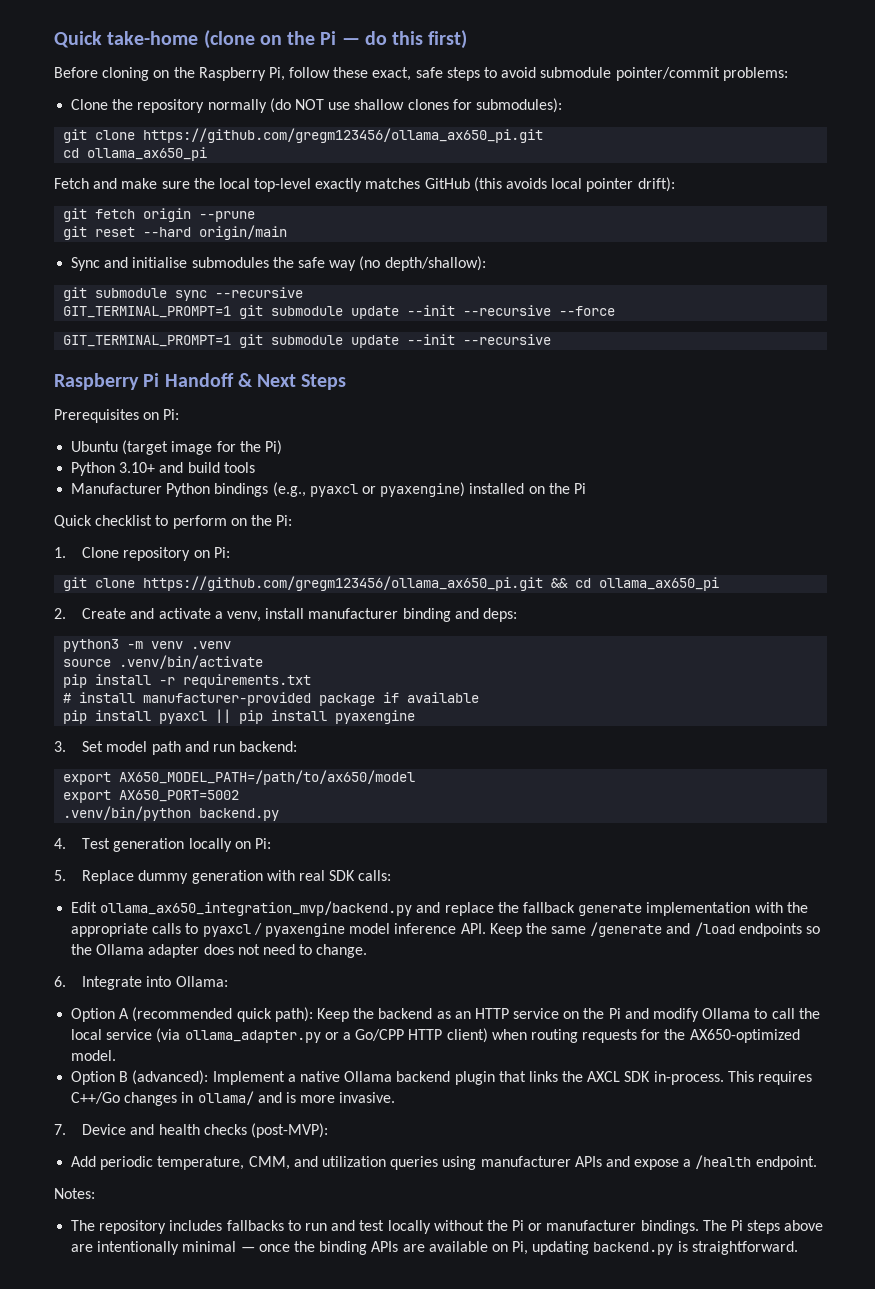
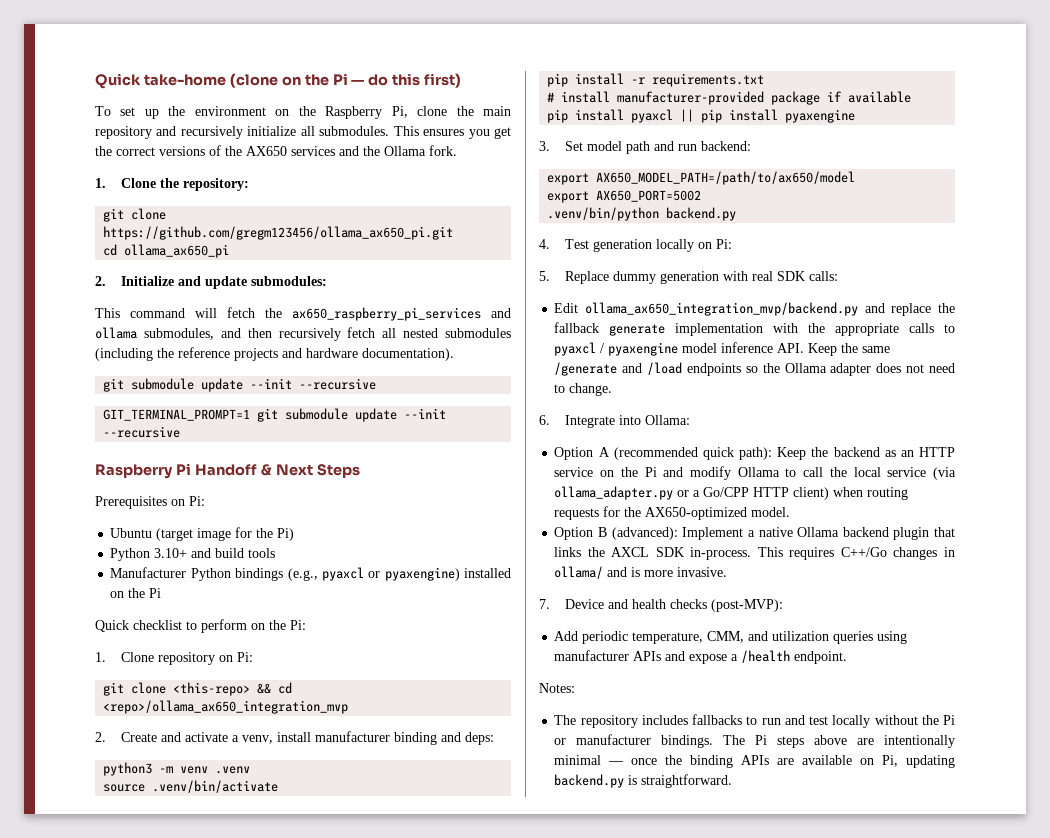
- Before cloning on the Raspberry Pi, follow these exact, safe steps to avoid submodule pointer/commit problems:
- Clone the repository normally (do NOT use shallow clones for submodules):
+ To set up the environment on the Raspberry Pi, clone the main repository and recursively initialize all submodules. This ensures you get the correct versions of the AX650 services and the Ollama fork.
+ 1. Clone the repository:
- Fetch and make sure the local top-level exactly matches GitHub (this avoids local pointer drift):
- git fetch origin --prune
- git reset --hard origin/main
- Sync and initialise submodules the safe way (no depth/shallow):
- git submodule sync --recursive
- GIT_TERMINAL_PROMPT=1 git submodule update --init --recursive --force
+ 2. Initialize and update submodules:
+ This command will fetch the ax650_raspberry_pi_services and ollama submodules, and then recursively fetch all nested submodules (including the reference projects and hardware documentation).
+ git submodule update --init --recursive
- git clone https://github.com/gregm123456/ollama_ax650_pi.git && cd ollama_ax650_pi
+ git clone <this-repo> && cd <repo>/ollama_ax650_integration_mvp

